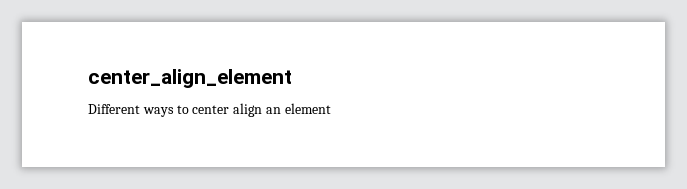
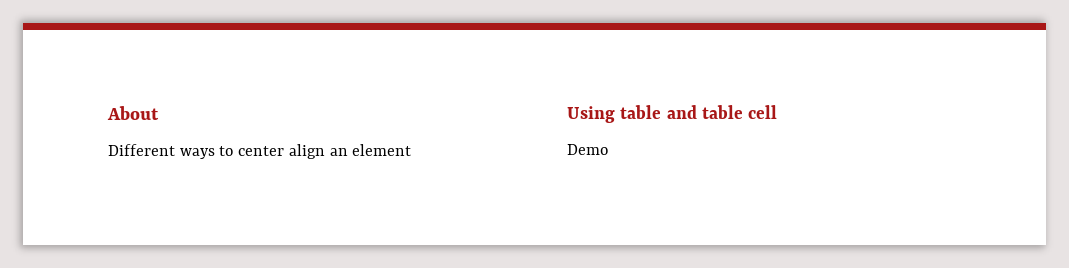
- center_align_element
+ About
+ Using table and table cell
+ Demo

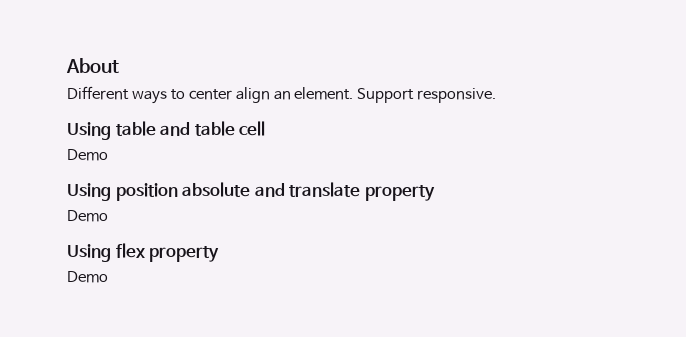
- Different ways to center align an element
+ Different ways to center align an element. Support responsive.
+ Using position absolute and translate property
+ Demo
+ Using flex property
+ Demo

